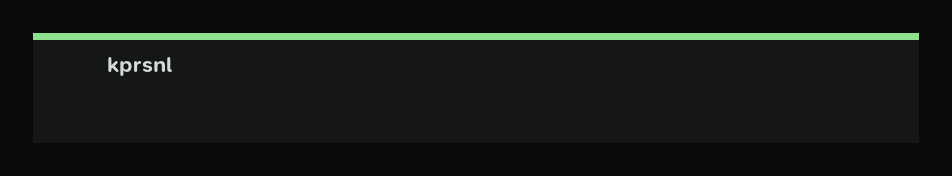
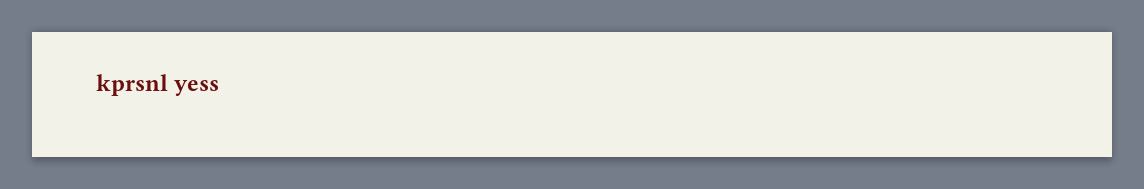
- kprsnl
+ kprsnl yess

